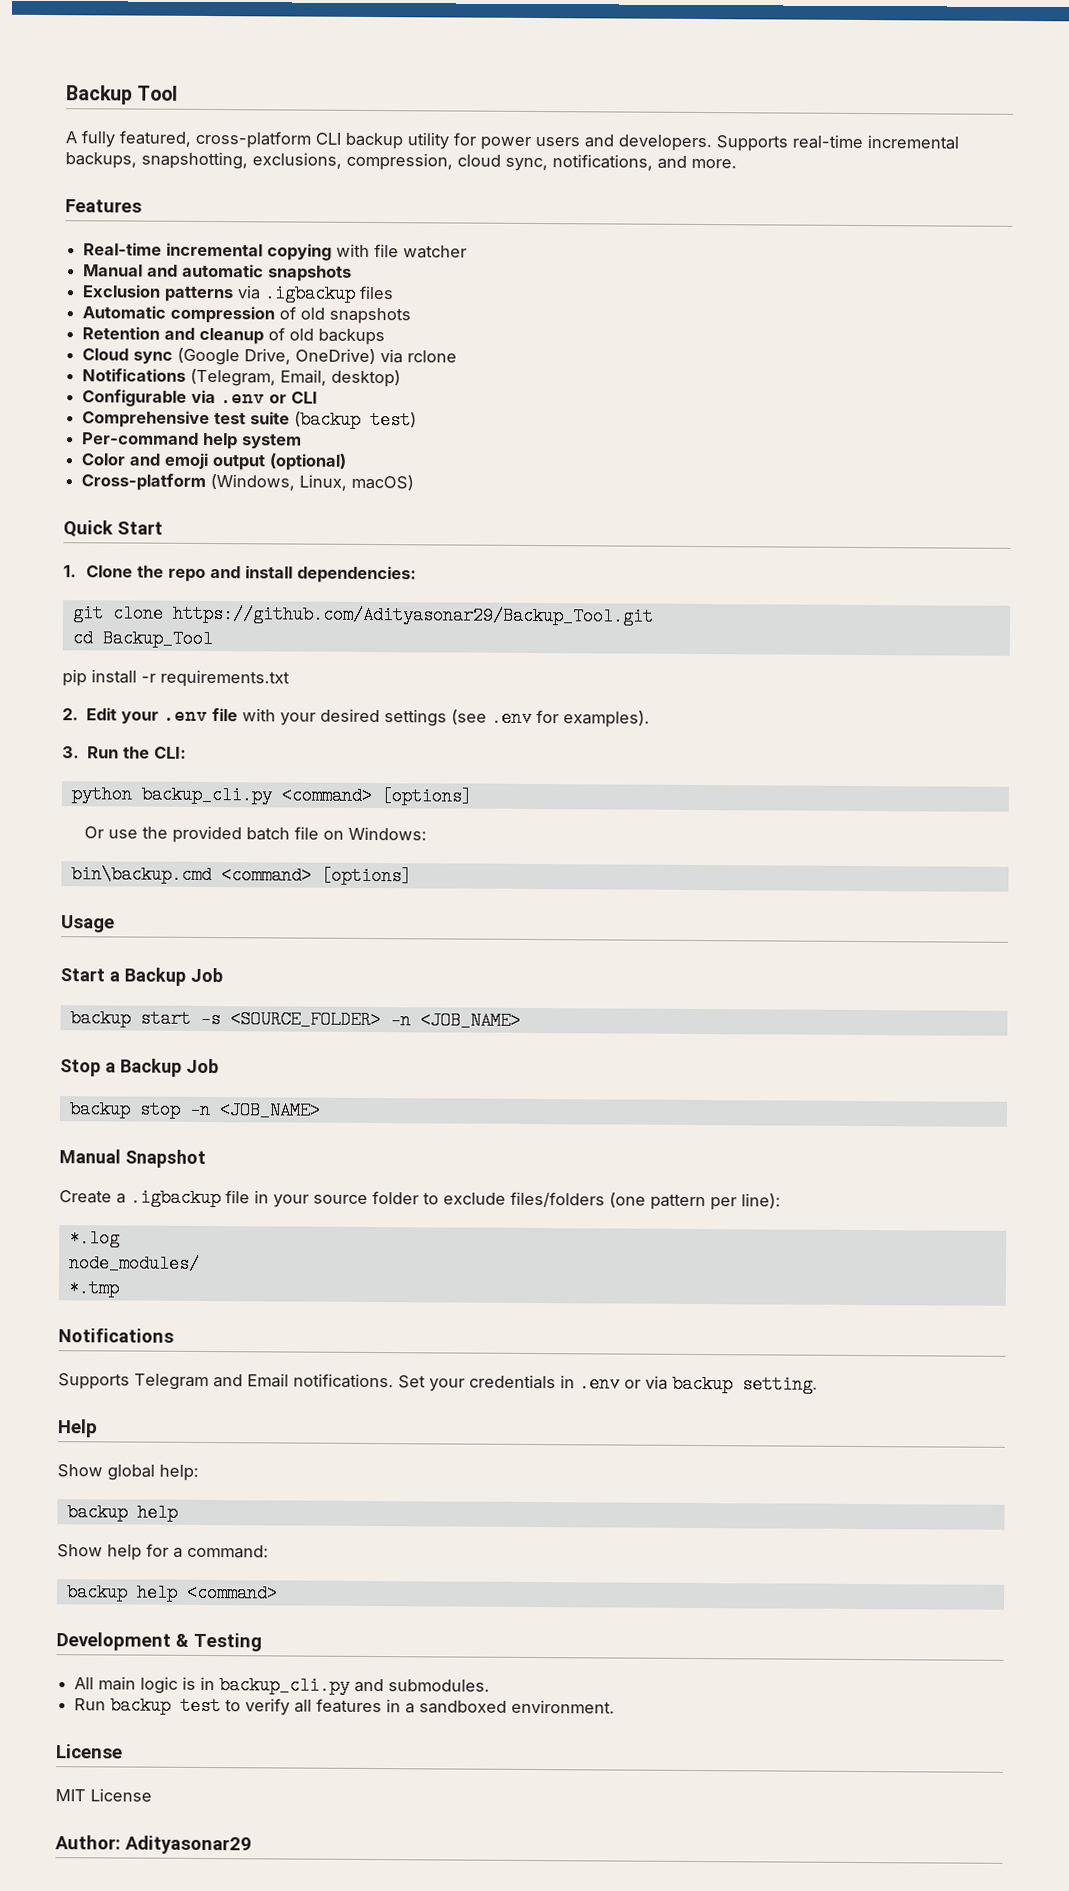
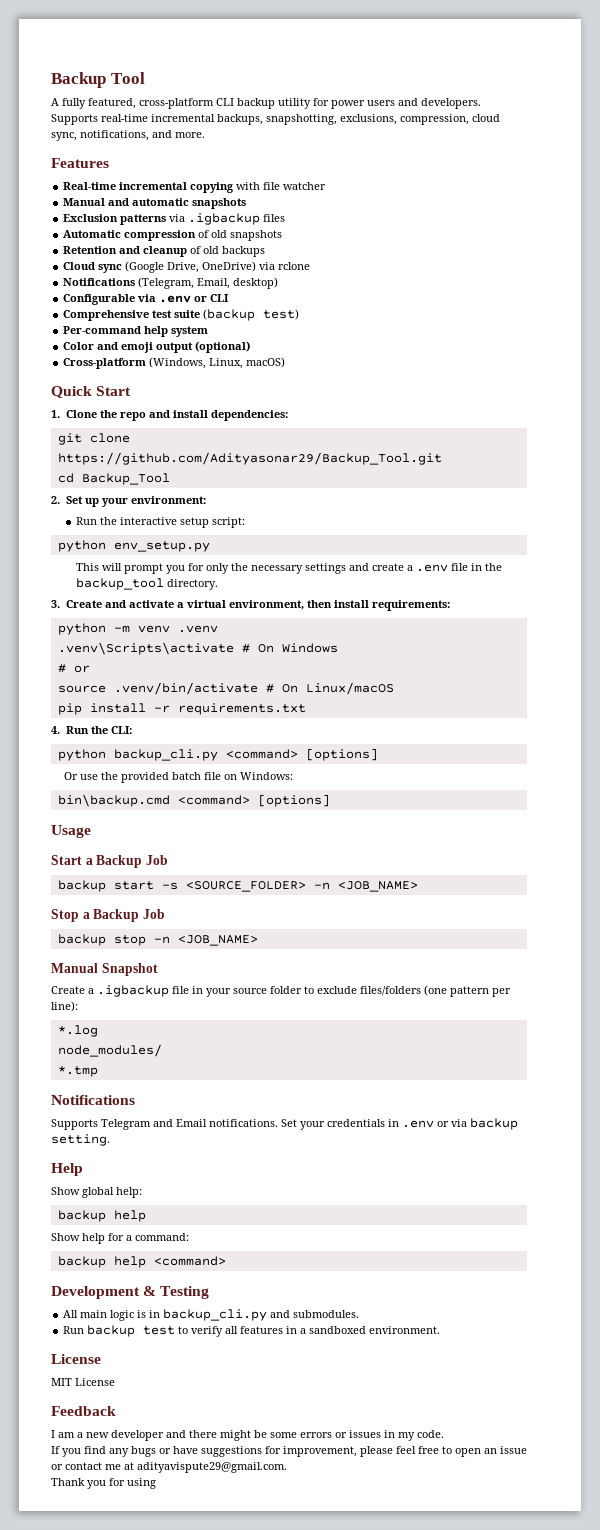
+ 2. Set up your environment:
+ Run the interactive setup script:
+ python env_setup.py
+ This will prompt you for only the necessary settings and create a .env file in the backup_tool directory.
+ 3. Create and activate a virtual environment, then install requirements:
+ python -m venv .venv
+ .venv\Scripts\activate # On Windows
+ # or
+ source .venv/bin/activate # On Linux/macOS
  pip install -r requirements.txt
- 2. Edit your .env file with your desired settings (see .env for examples).
- 3. Run the CLI:
+ 4. Run the CLI:
- Author: Adityasonar29
+ Feedback
+ I am a new developer and there might be some errors or issues in my code.
+ If you find any bugs or have suggestions for improvement, please feel free to open an issue or contact me at adityavispute29@gmail.com.
+ Thank you for using

